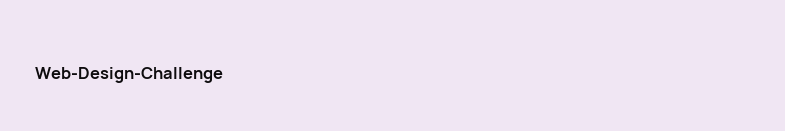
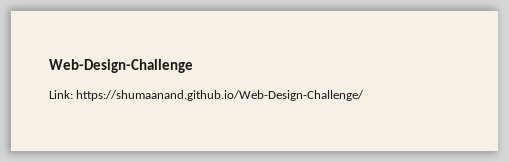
+ Link: https://shumaanand.github.io/Web-Design-Challenge/

